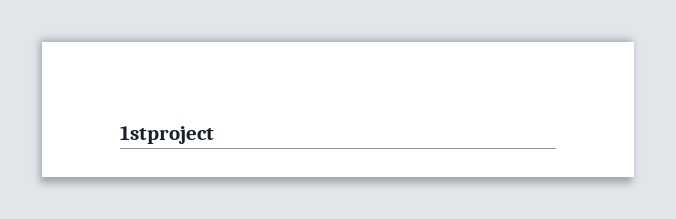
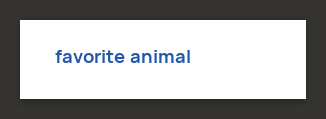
- 1stproject
+ favorite animal

